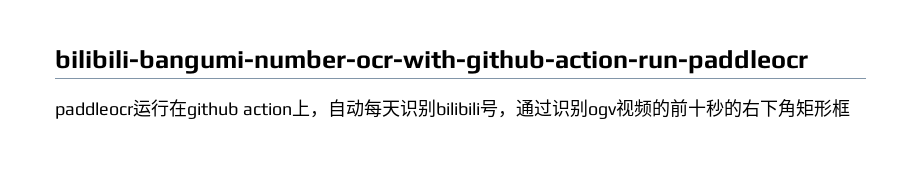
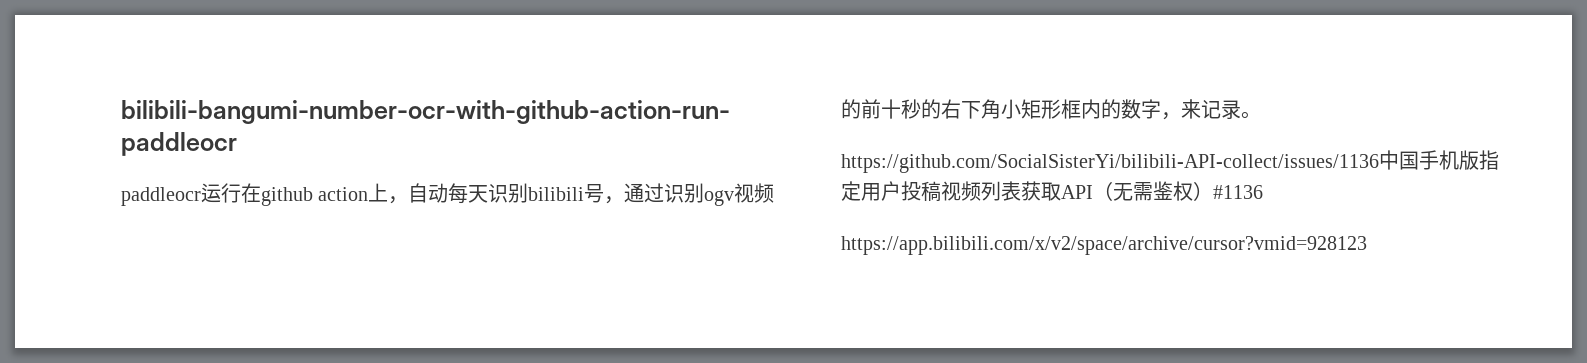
- paddleocr运行在github action上，自动每天识别bilibili号，通过识别ogv视频的前十秒的右下角矩形框
+ paddleocr运行在github action上，自动每天识别bilibili号，通过识别ogv视频的前十秒的右下角小矩形框内的数字，来记录。
+ https://github.com/SocialSisterYi/bilibili-API-collect/issues/1136中国手机版指定用户投稿视频列表获取API（无需鉴权）#1136
+ https://app.bilibili.com/x/v2/space/archive/cursor?vmid=928123

